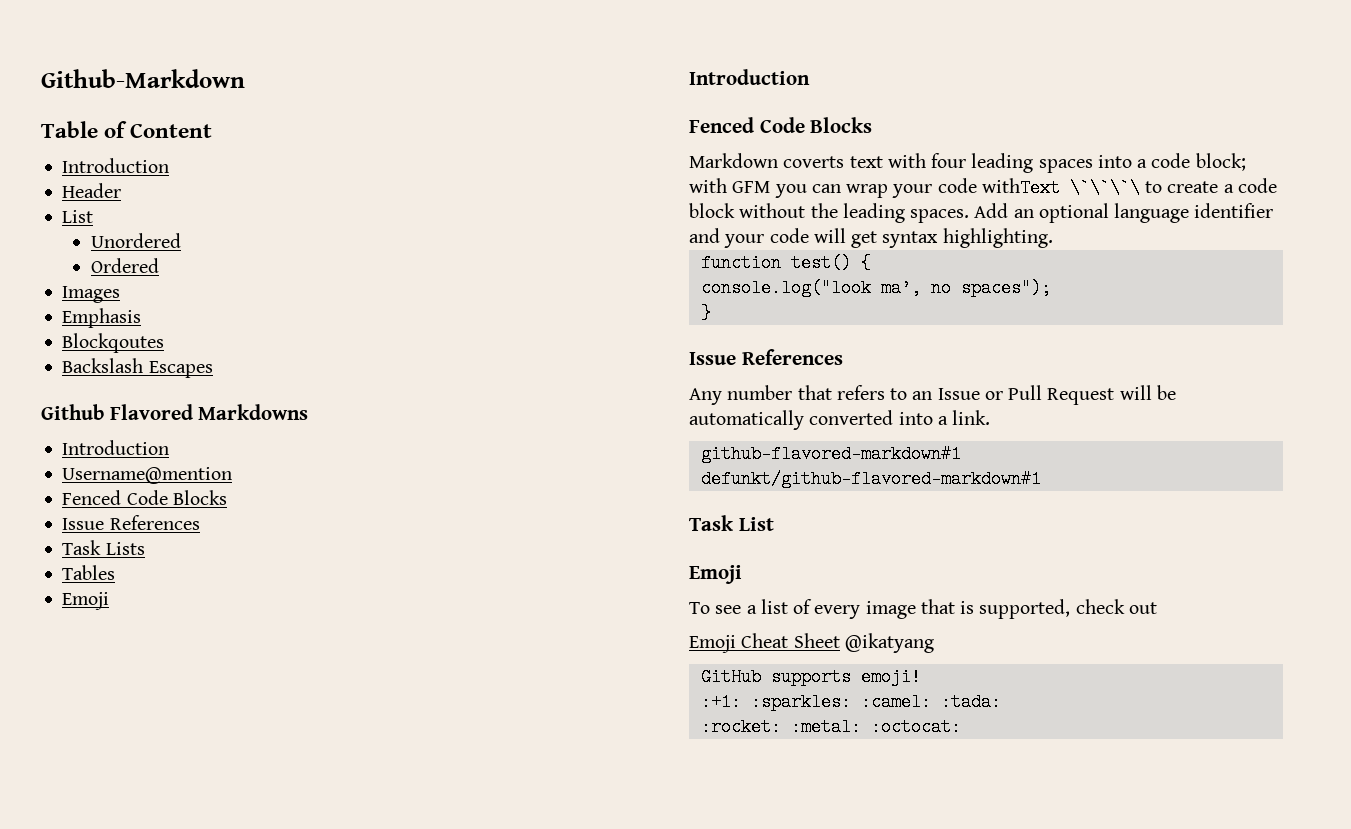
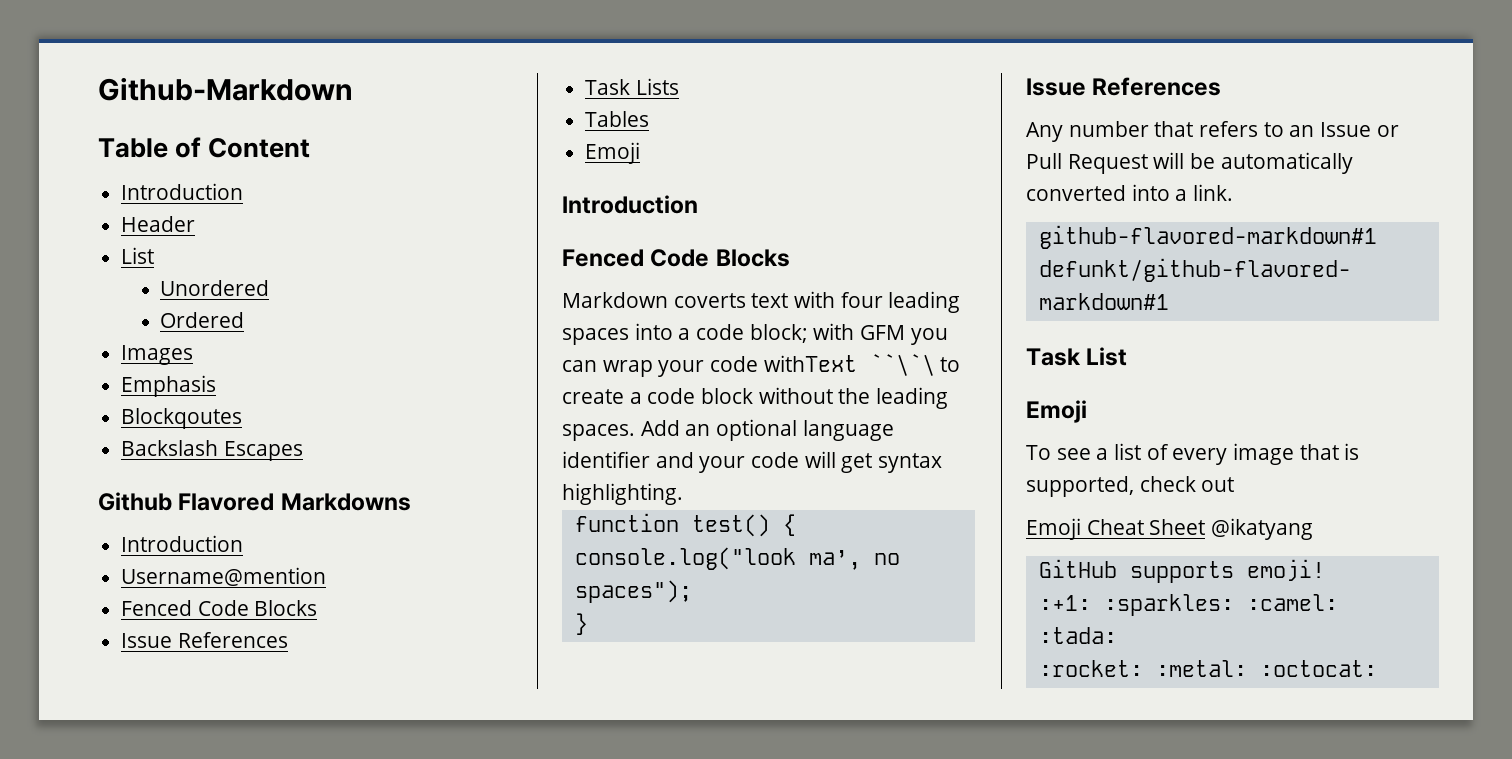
- Markdown coverts text with four leading spaces into a code block; with GFM you can wrap your code withText \`\`\`\ to create a code block without the leading spaces.
+ Markdown coverts text with four leading spaces into a code block; with GFM you can wrap your code withText ``\`\ to create a code block without the leading spaces.

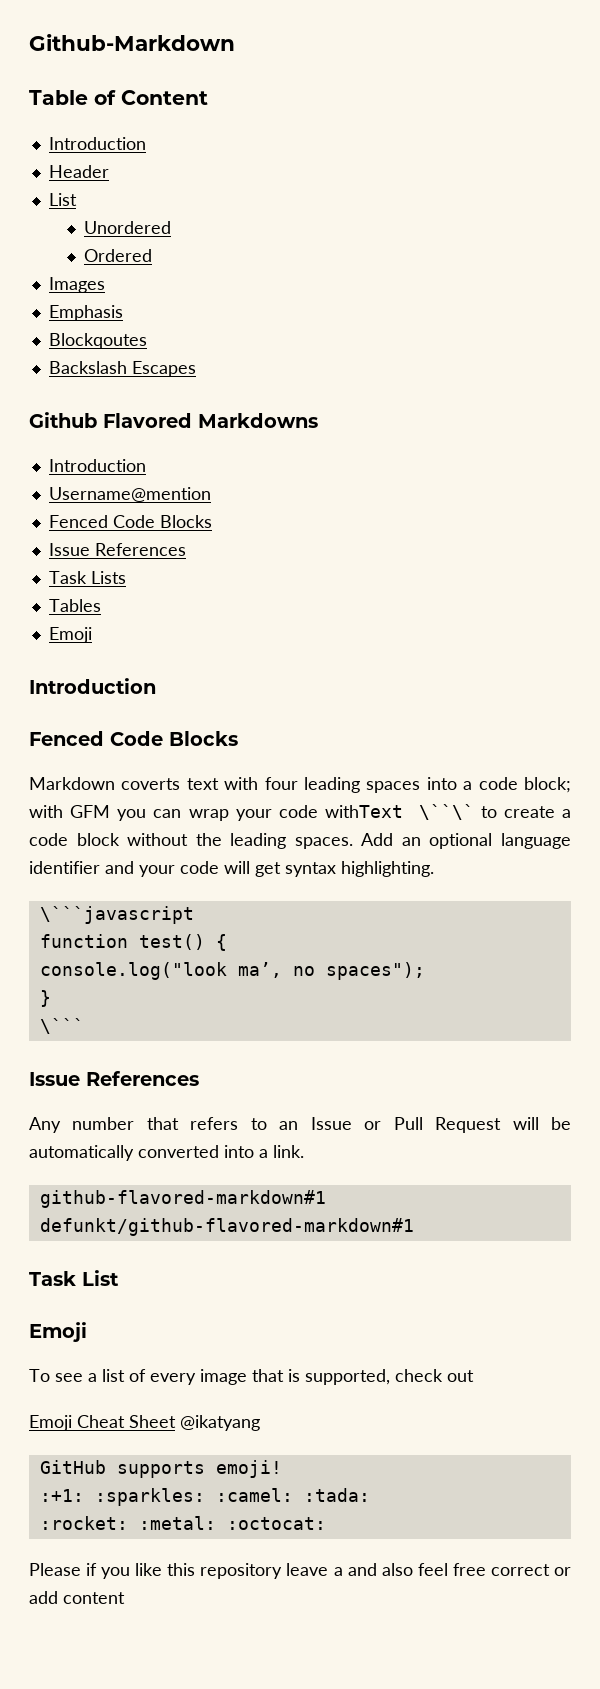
- Markdown coverts text with four leading spaces into a code block; with GFM you can wrap your code withText ``\`\ to create a code block without the leading spaces.
+ Markdown coverts text with four leading spaces into a code block; with GFM you can wrap your code withText \``\` to create a code block without the leading spaces.
+ \```javascript
+ \```
+ Please if you like this repository leave a and also feel free correct or add content

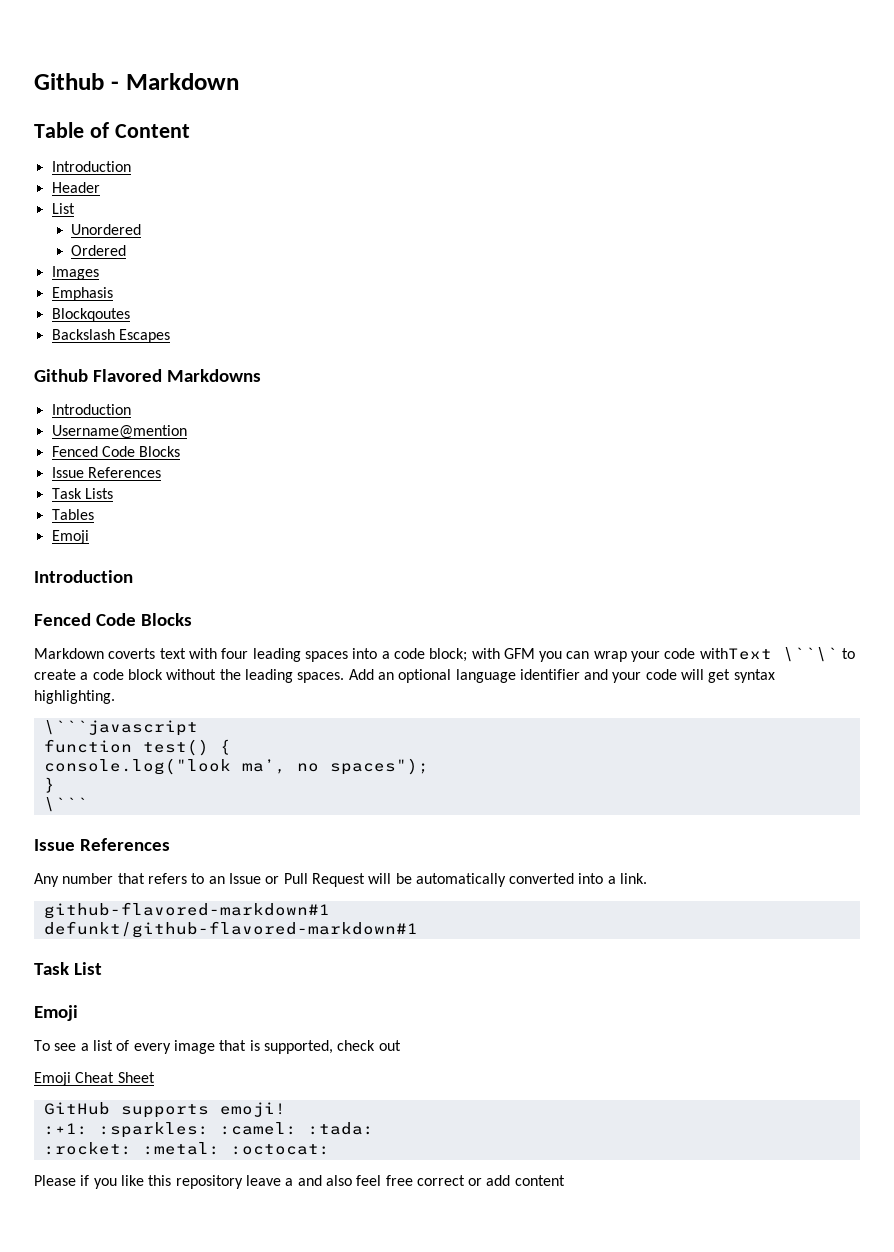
- Github-Markdown
+ Github - Markdown
- Emoji Cheat Sheet @ikatyang
+ Emoji Cheat Sheet

